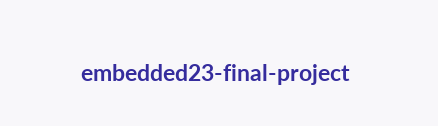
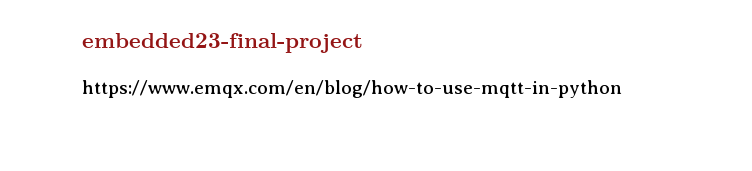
+ https://www.emqx.com/en/blog/how-to-use-mqtt-in-python

